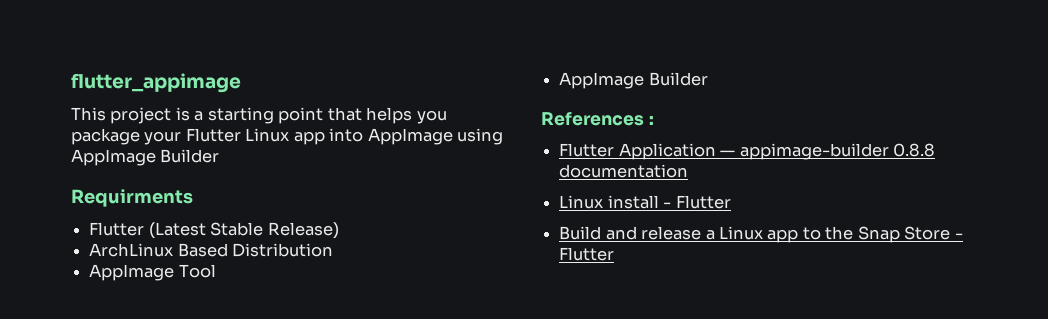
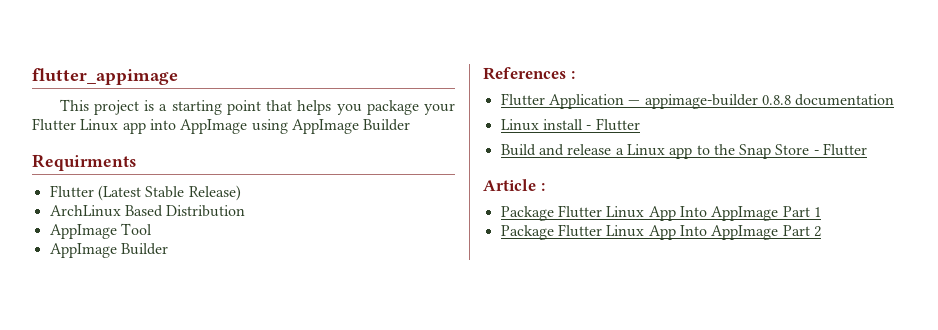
+ Article :
+ Package Flutter Linux App Into AppImage Part 1
+ Package Flutter Linux App Into AppImage Part 2

